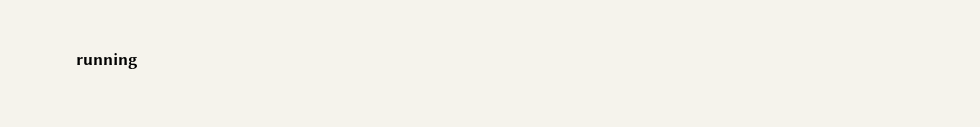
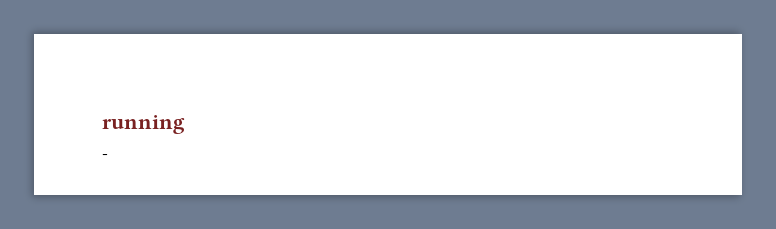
+ -

